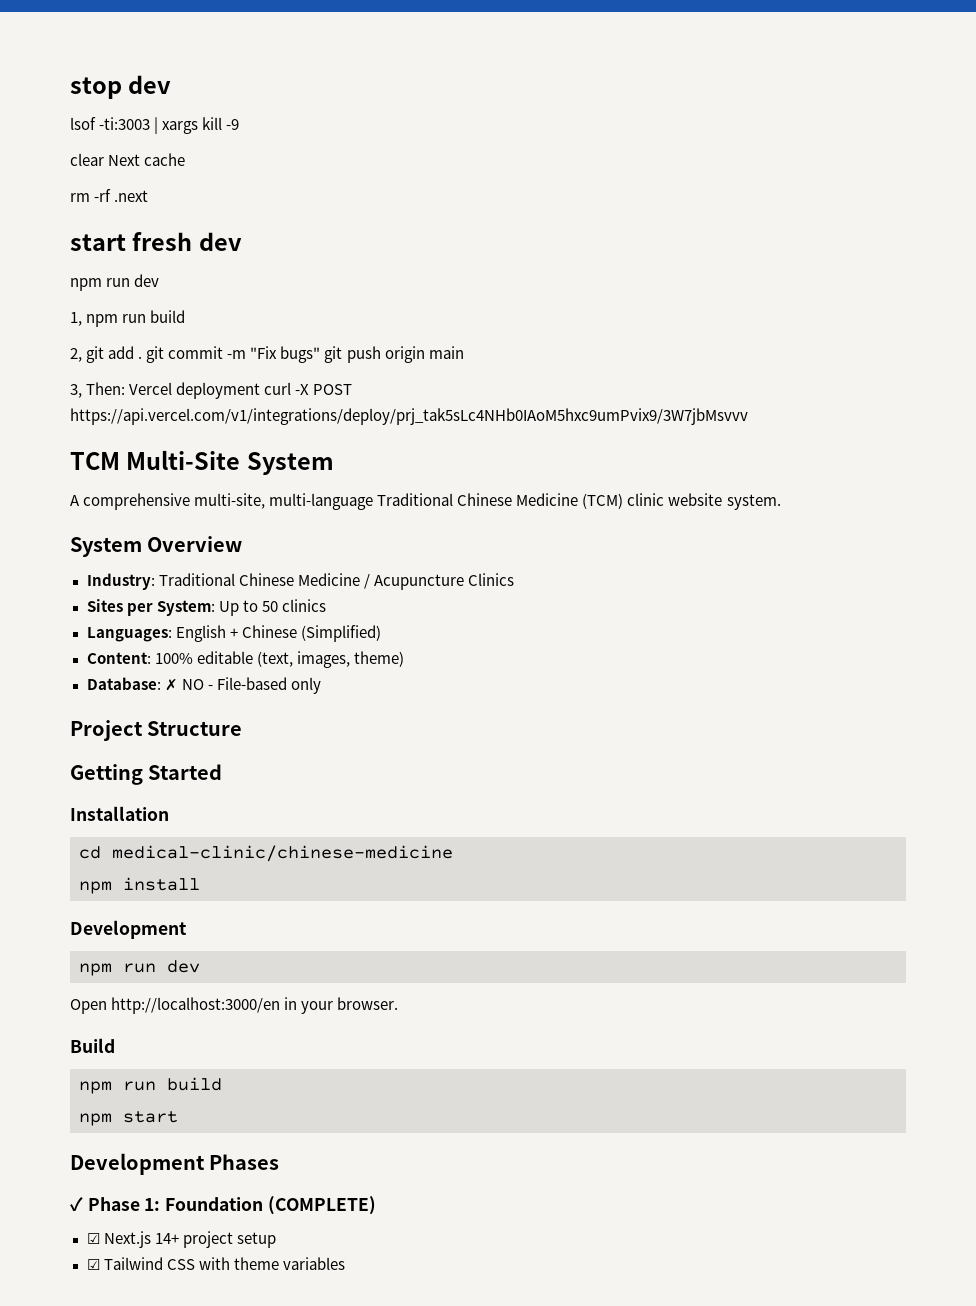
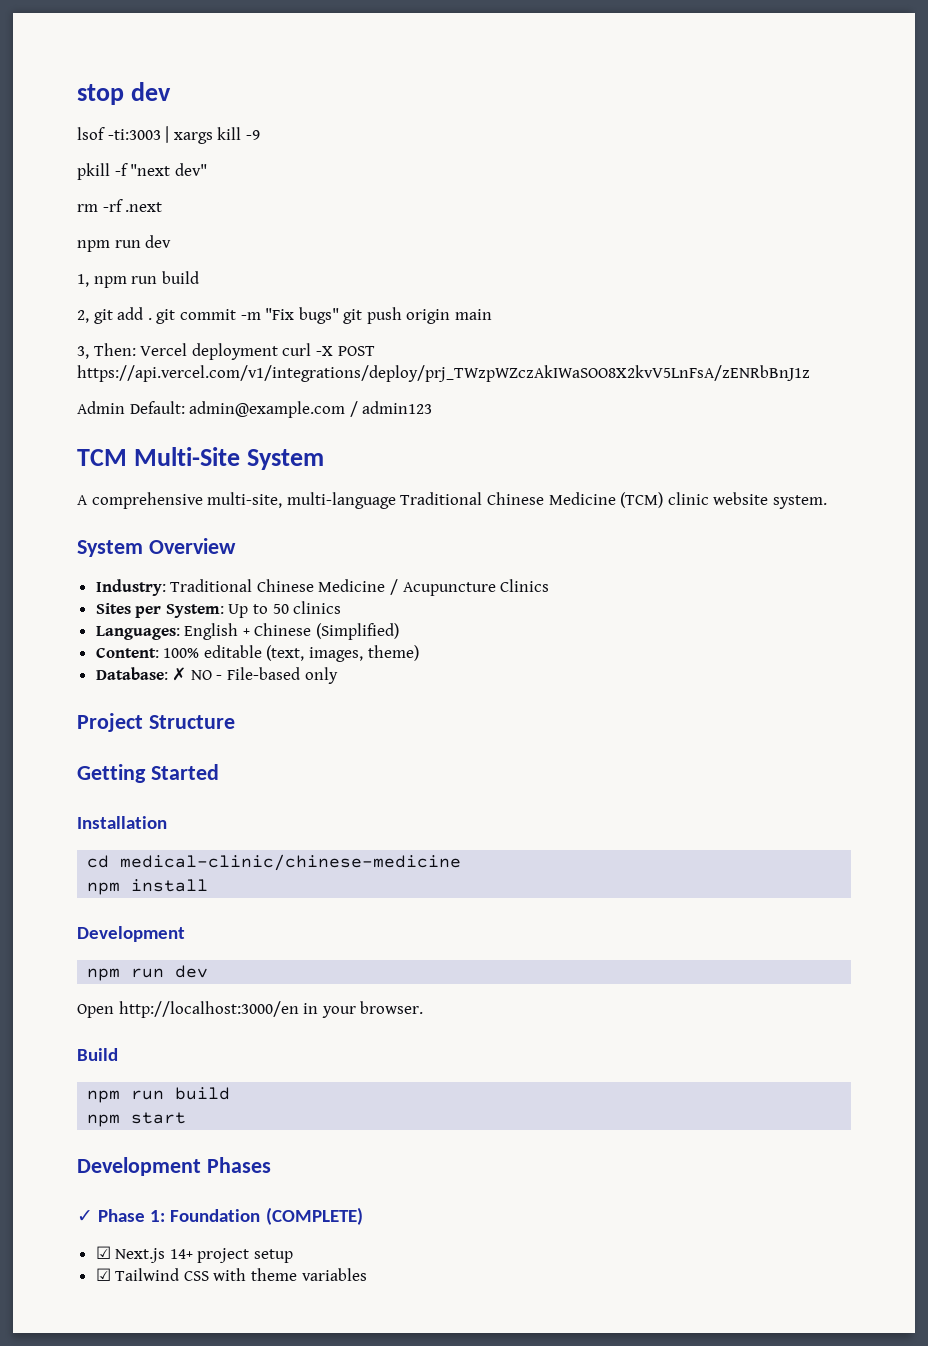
- clear Next cache
+ pkill -f "next dev"
- start fresh dev
- 3, Then: Vercel deployment curl -X POST https://api.vercel.com/v1/integrations/deploy/prj_tak5sLc4NHb0IAoM5hxc9umPvix9/3W7jbMsvvv
+ 3, Then: Vercel deployment curl -X POST https://api.vercel.com/v1/integrations/deploy/prj_TWzpWZczAkIWaSOO8X2kvV5LnFsA/zENRbBnJ1z
+ Admin Default: admin@example.com / admin123

